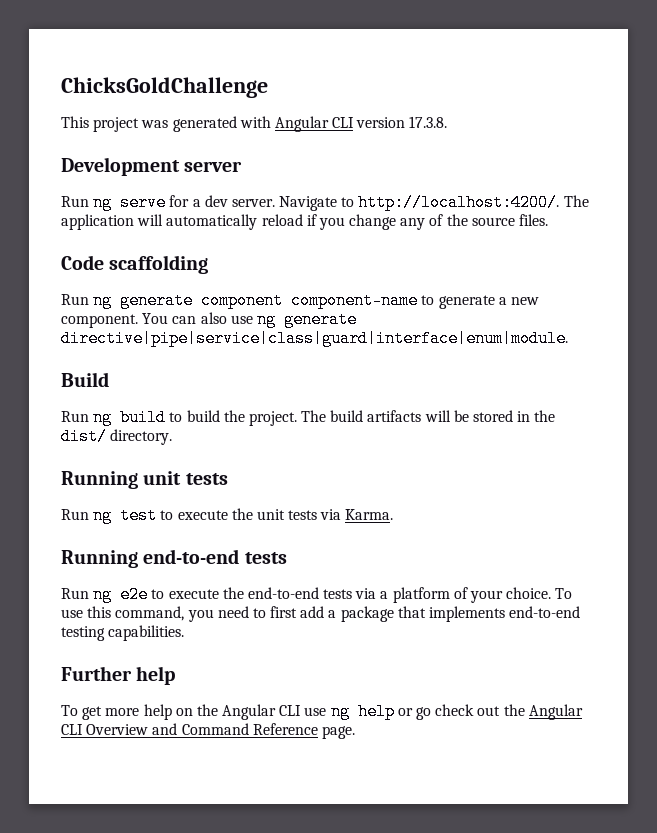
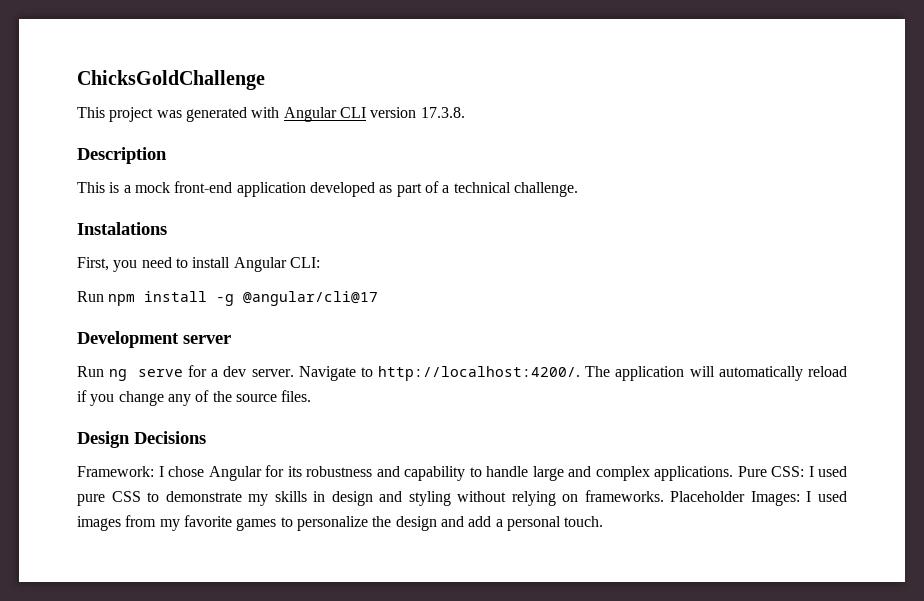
+ Description
+ This is a mock front-end application developed as part of a technical challenge.
+ Instalations
+ First, you need to install Angular CLI:
+ Run npm install -g @angular/cli@17
- Code scaffolding
- Run ng generate component component-name to generate a new component. You can also use ng generate directive|pipe|service|class|guard|interface|enum|module.
- Build
- Run ng build to build the project. The build artifacts will be stored in the dist/ directory.
- Running unit tests
- Run ng test to execute the unit tests via Karma.
- Running end-to-end tests
- Run ng e2e to execute the end-to-end tests via a platform of your choice. To use this command, you need to first add a package that implements end-to-end testing capabilities.
- Further help
- To get more help on the Angular CLI use ng help or go check out the Angular CLI Overview and Command Reference page.
+ Design Decisions
+ Framework: I chose Angular for its robustness and capability to handle large and complex applications. Pure CSS: I used pure CSS to demonstrate my skills in design and styling without relying on frameworks. Placeholder Images: I used images from my favorite games to personalize the design and add a personal touch.

